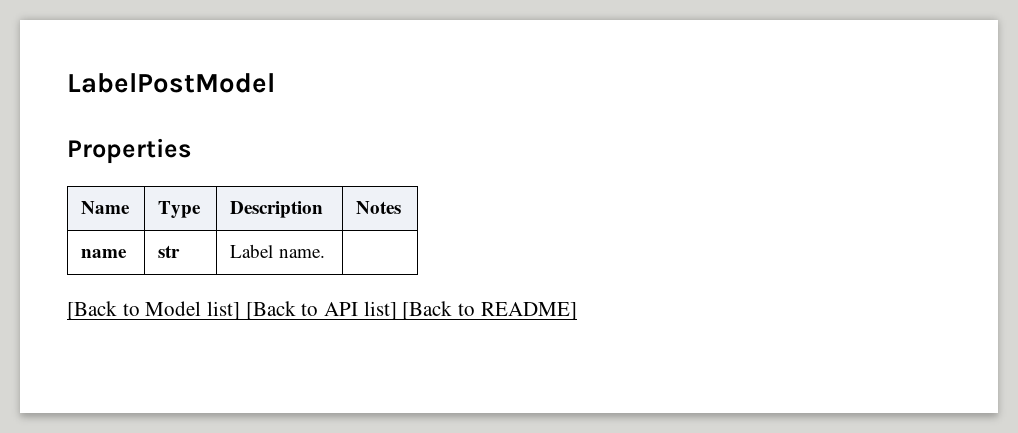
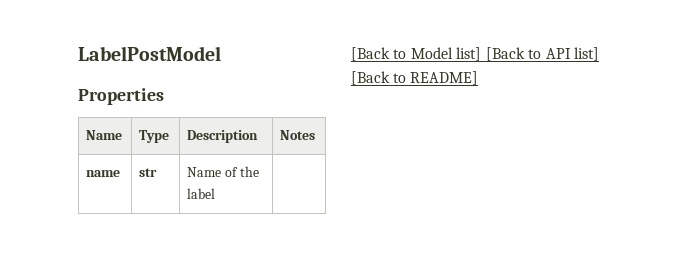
- name | str | Label name. |
+ name | str | Name of the label |

